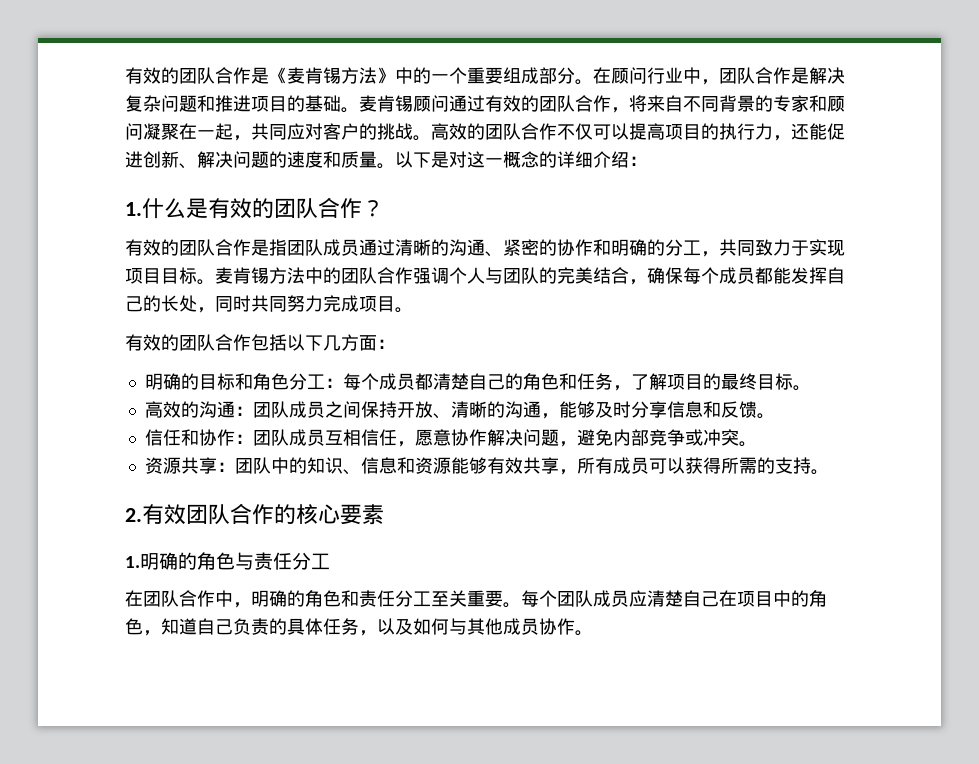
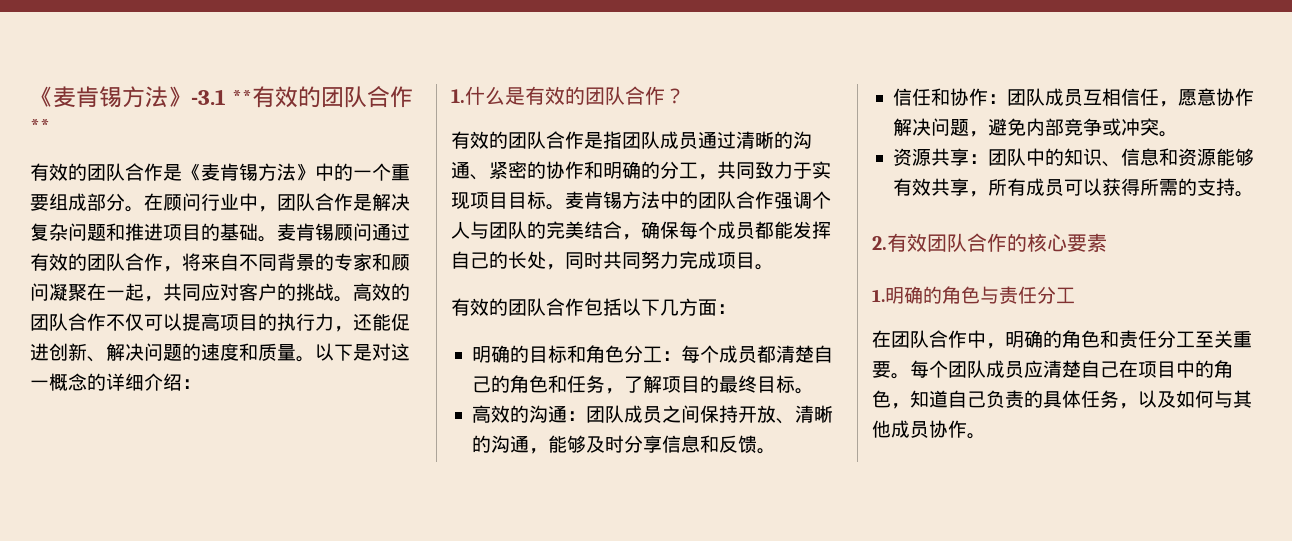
+ 《麦肯锡方法》-3.1 **有效的团队合作**

